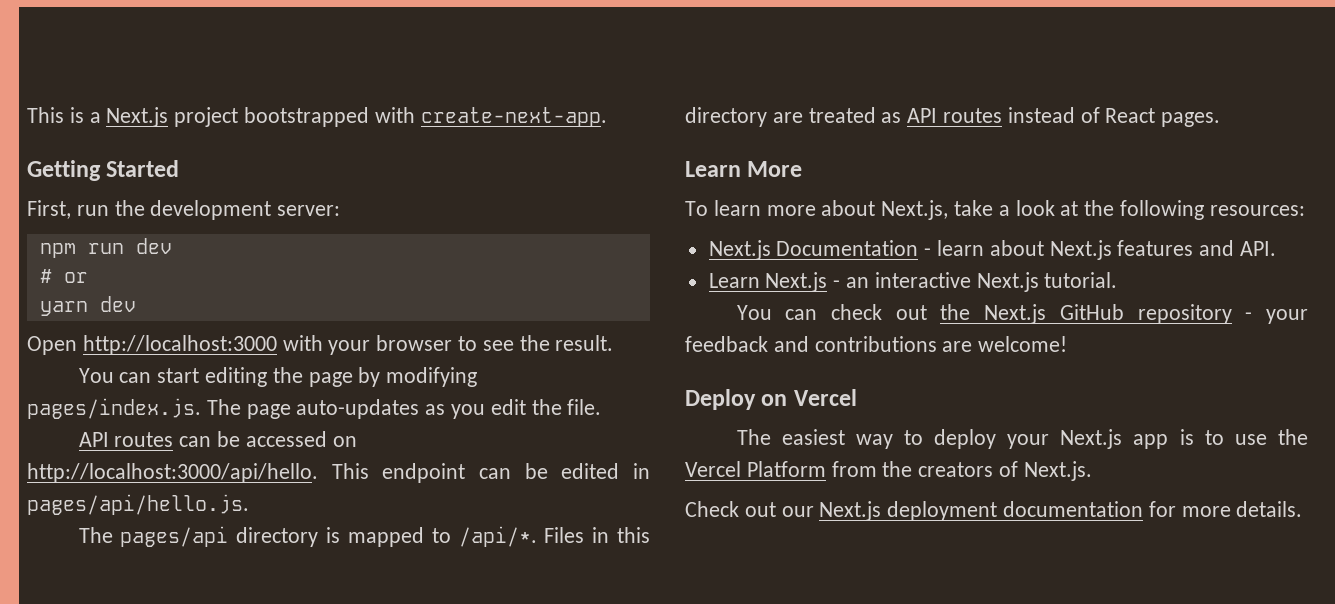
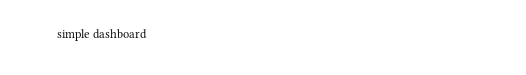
- This is a Next.js project bootstrapped with create-next-app.
- Getting Started
- First, run the development server:
- npm run dev
- # or
- yarn dev
- Open http://localhost:3000 with your browser to see the result.
- You can start editing the page by modifying pages/index.js. The page auto-updates as you edit the file.
- API routes can be accessed on http://localhost:3000/api/hello. This endpoint can be edited in pages/api/hello.js.
- The pages/api directory is mapped to /api/*. Files in this directory are treated as API routes instead of React pages.
- Learn More
- To learn more about Next.js, take a look at the following resources:
- Next.js Documentation - learn about Next.js features and API.
- Learn Next.js - an interactive Next.js tutorial.
- You can check out the Next.js GitHub repository - your feedback and contributions are welcome!
- Deploy on Vercel
- The easiest way to deploy your Next.js app is to use the Vercel Platform from the creators of Next.js.
- Check out our Next.js deployment documentation for more details.
+ simple dashboard

